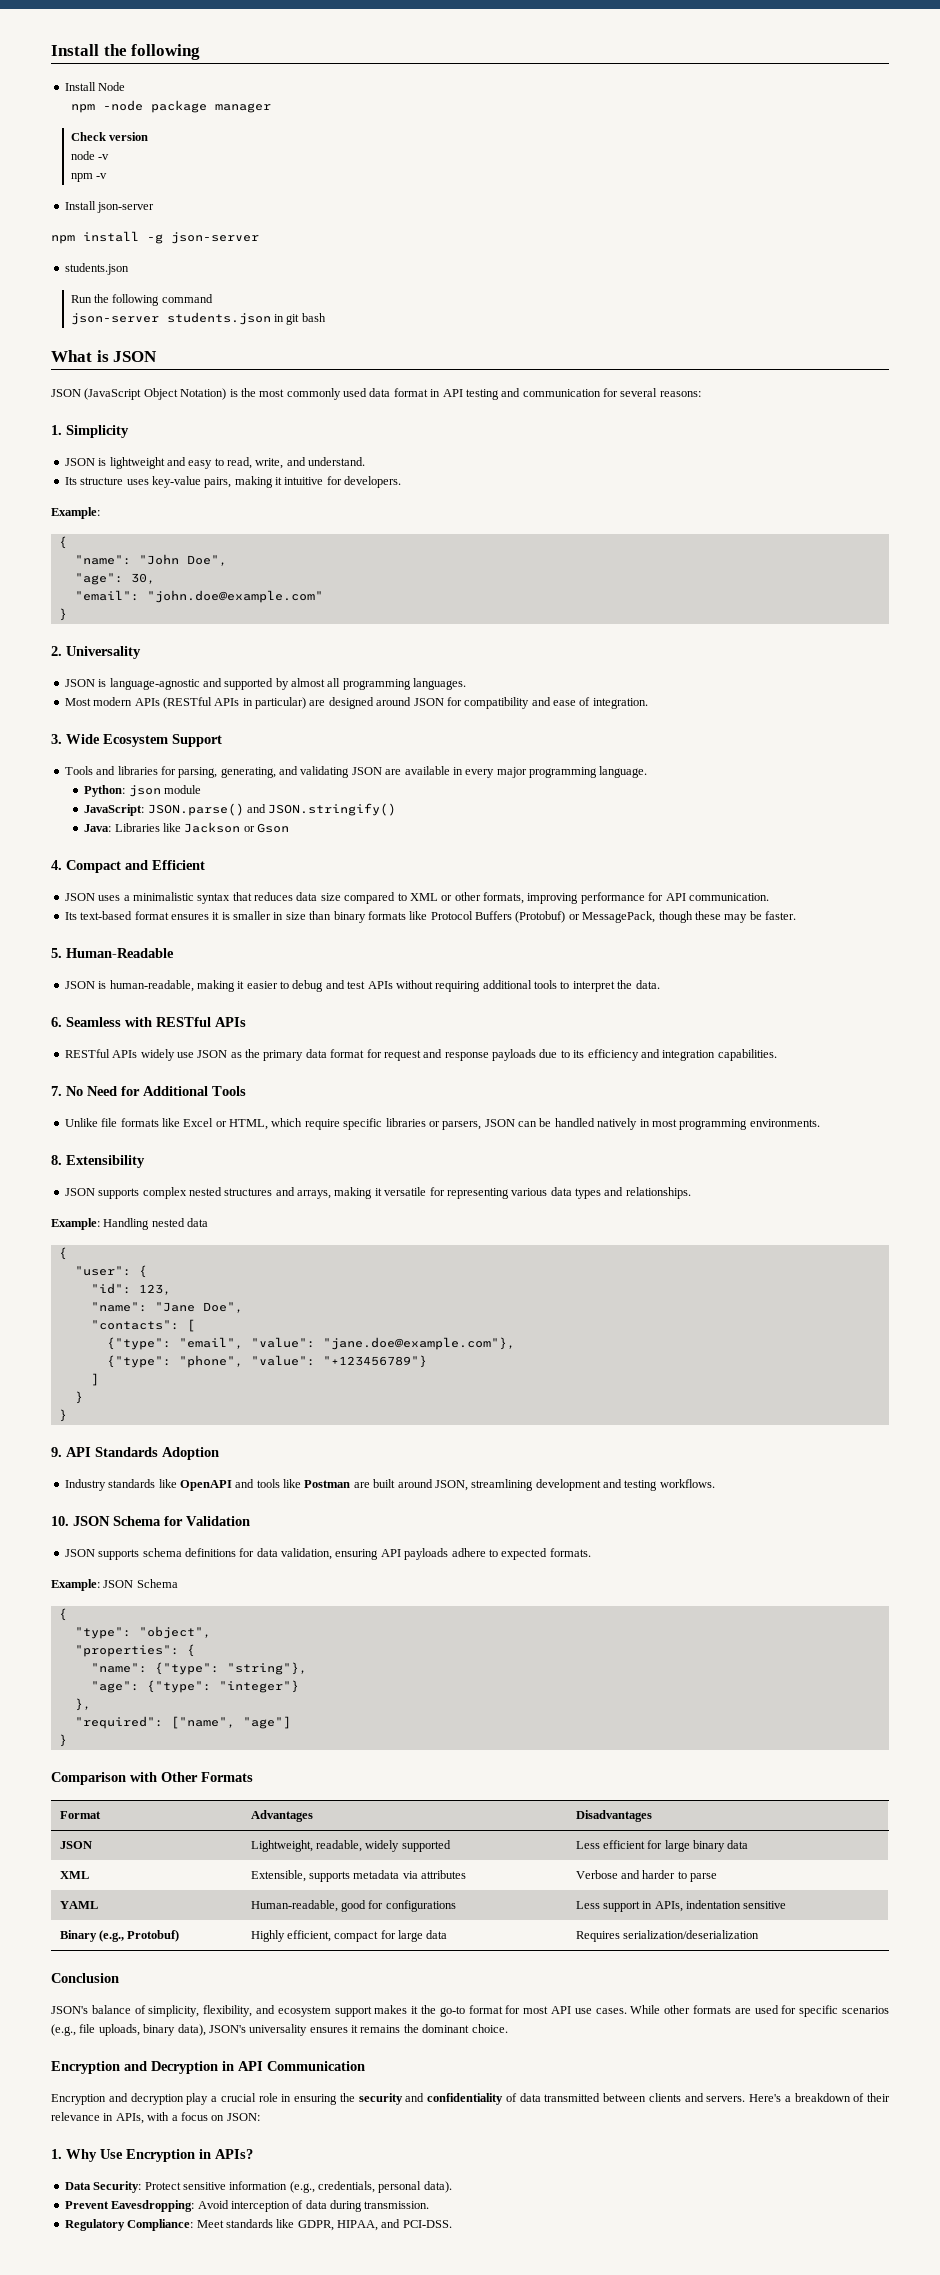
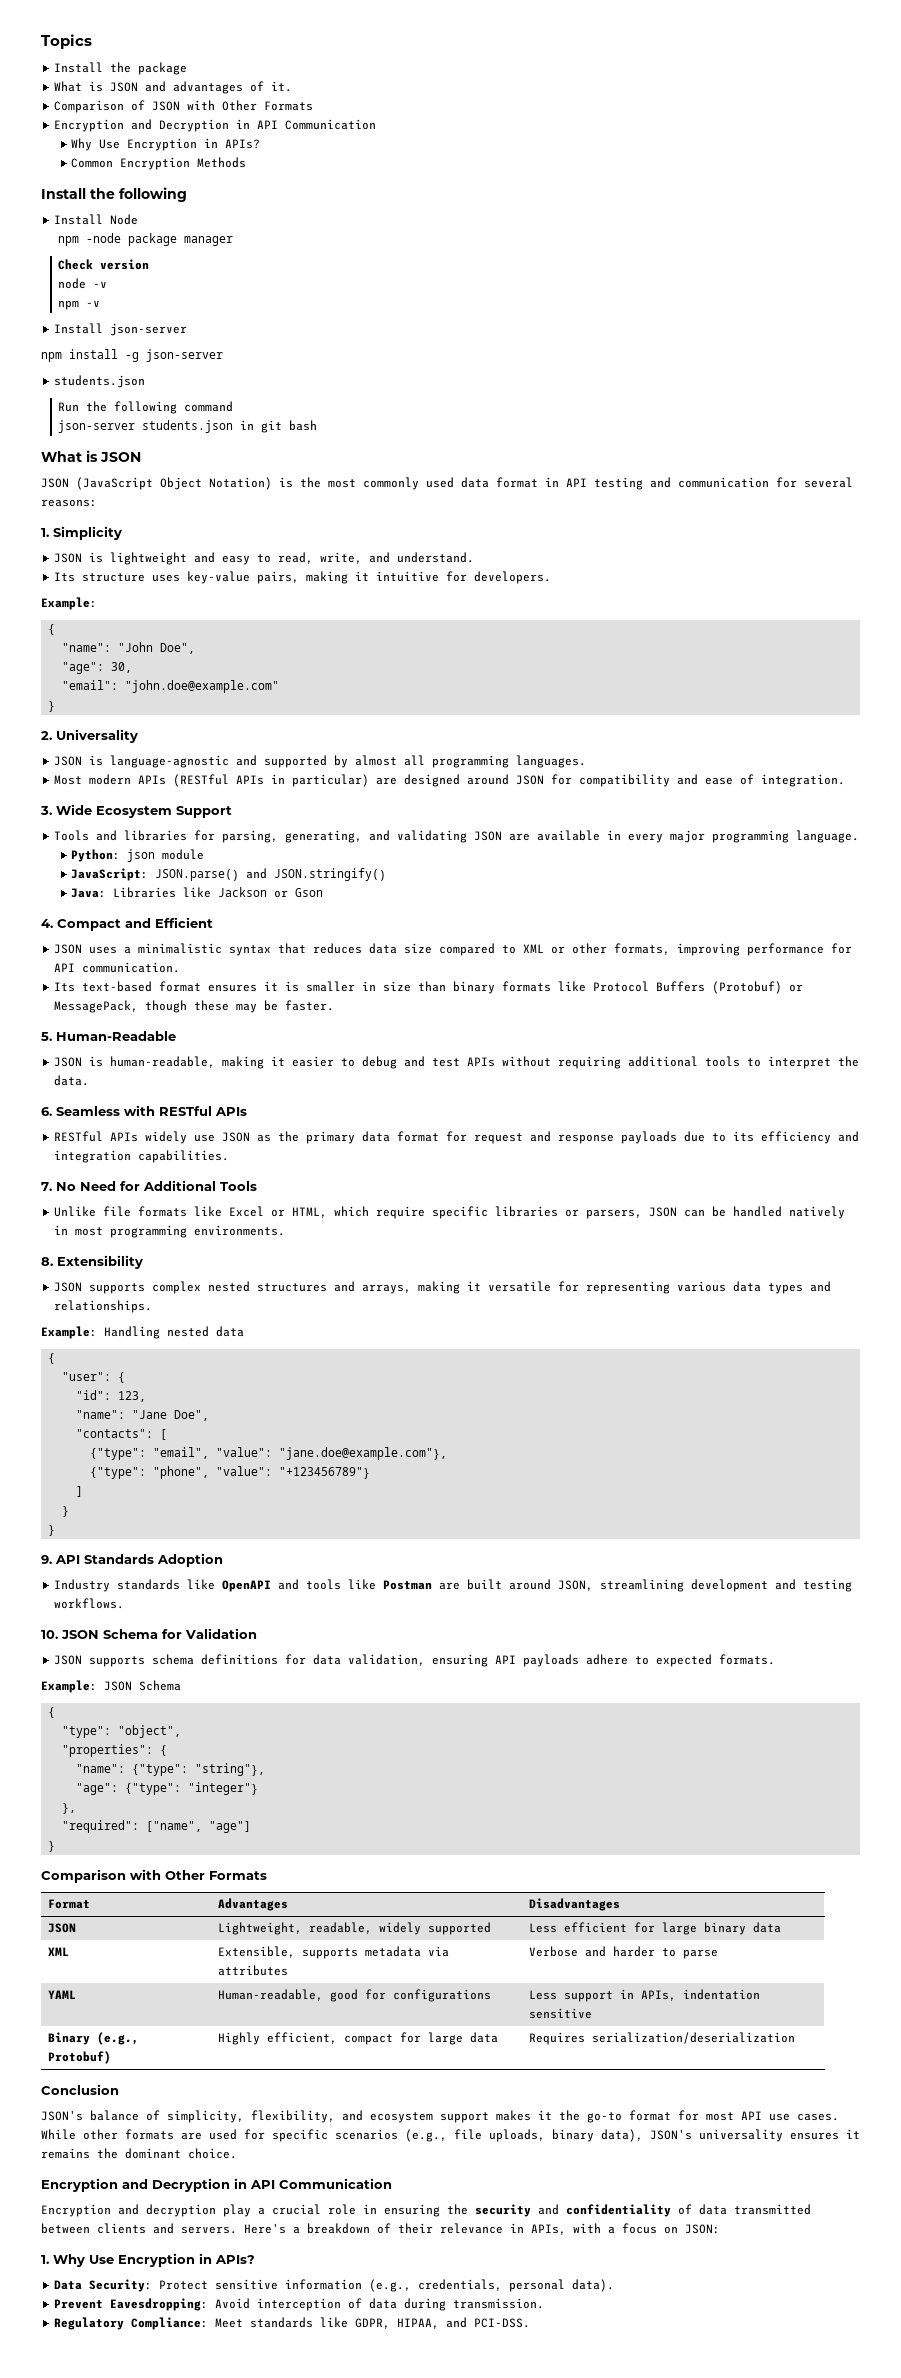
+ Topics
+ Install the package
+ What is JSON and advantages of it.
+ Comparison of JSON with Other Formats
+ Encryption and Decryption in API Communication
+ Why Use Encryption in APIs?
+ Common Encryption Methods

